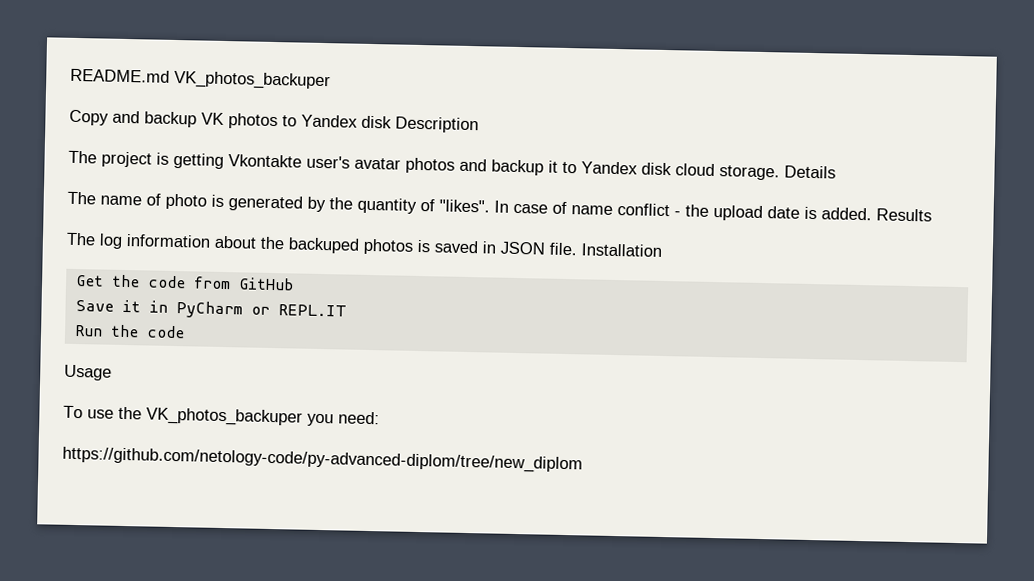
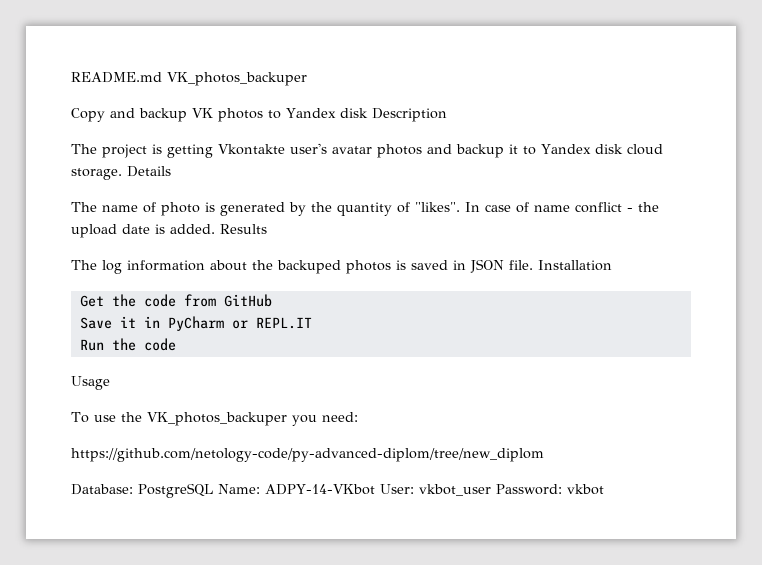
+ Database: PostgreSQL Name: ADPY-14-VKbot User: vkbot_user Password: vkbot

